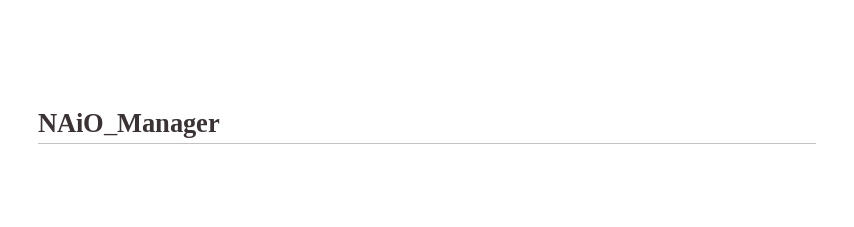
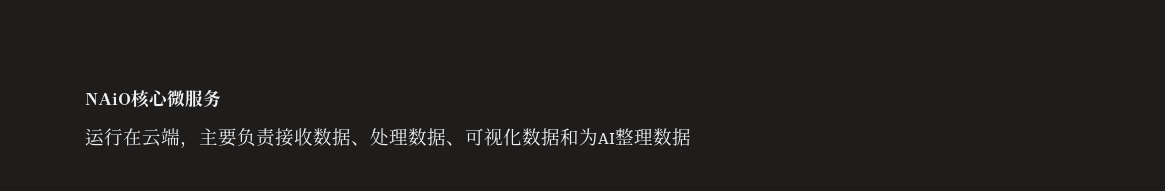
- NAiO_Manager
+ NAiO核心微服务
+ 运行在云端，主要负责接收数据、处理数据、可视化数据和为AI整理数据

